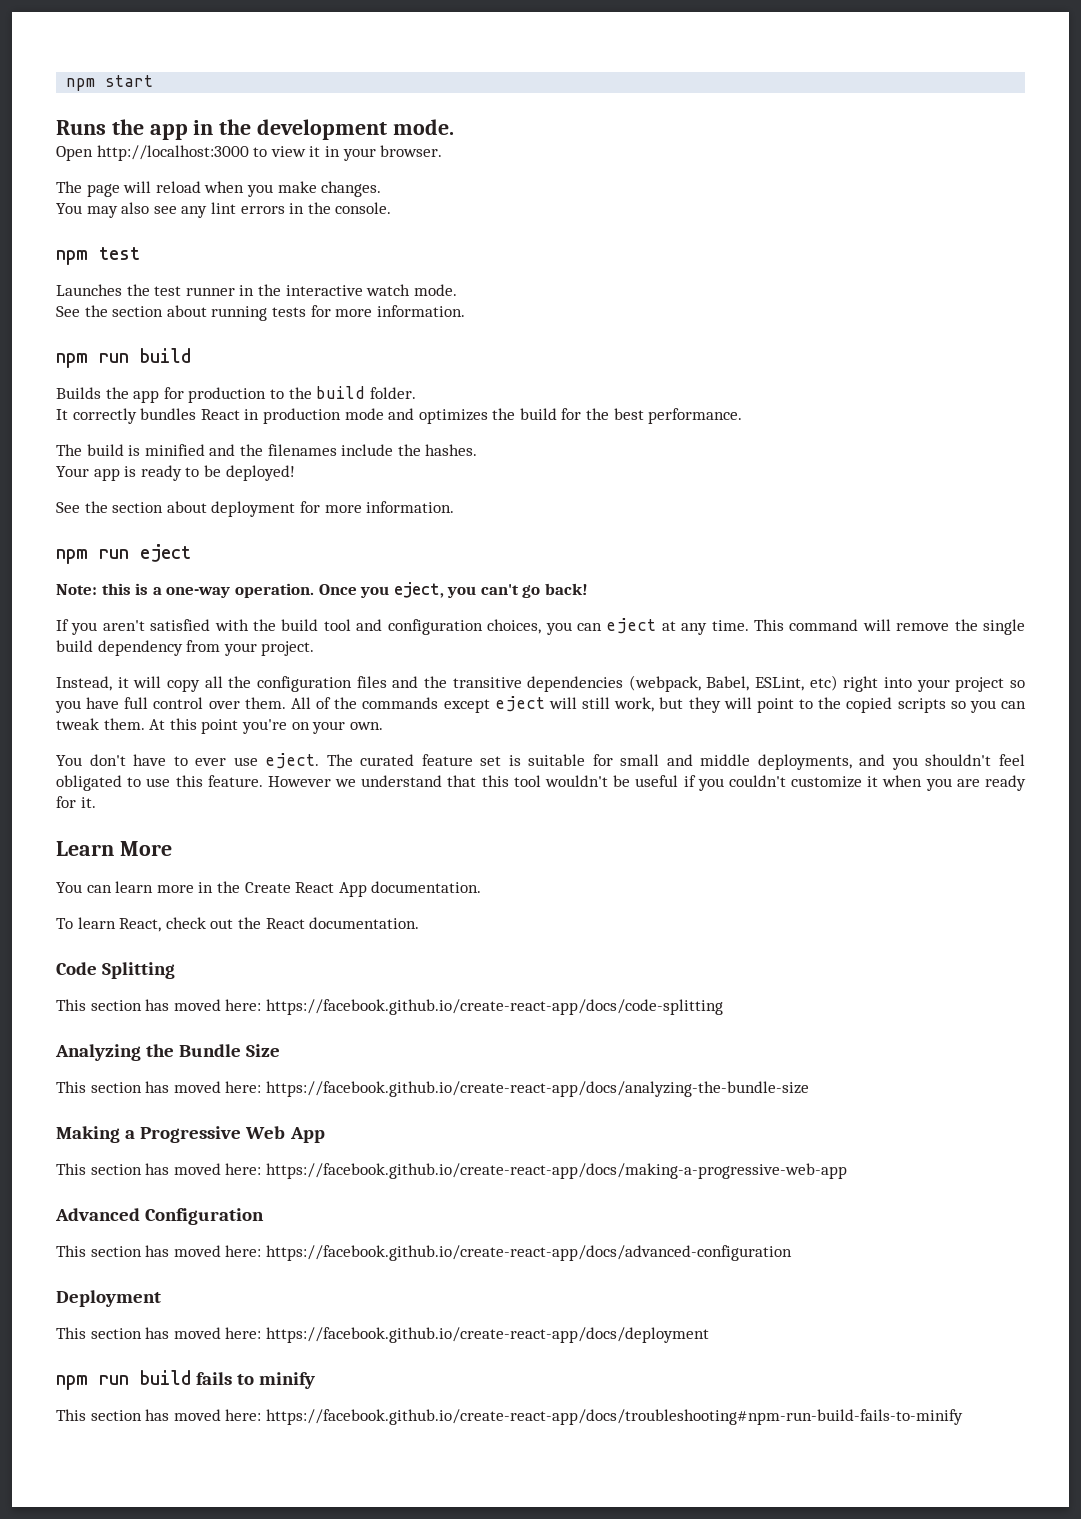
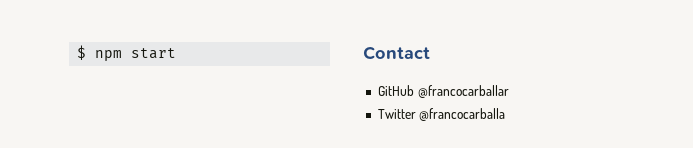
- npm start
+ $ npm start
- Runs the app in the development mode.
- Open http://localhost:3000 to view it in your browser.
- The page will reload when you make changes.
- You may also see any lint errors in the console.
- npm test
- Launches the test runner in the interactive watch mode.
- See the section about running tests for more information.
- npm run build
- Builds the app for production to the build folder.
- It correctly bundles React in production mode and optimizes the build for the best performance.
- The build is minified and the filenames include the hashes.
- Your app is ready to be deployed!
- See the section about deployment for more information.
- npm run eject
- Note: this is a one-way operation. Once you eject, you can't go back!
- If you aren't satisfied with the build tool and configuration choices, you can eject at any time. This command will remove the single build dependency from your project.
- Instead, it will copy all the configuration files and the transitive dependencies (webpack, Babel, ESLint, etc) right into your project so you have full control over them. All of the commands except eject will still work, but they will point to the copied scripts so you can tweak them. At this point you're on your own.
- You don't have to ever use eject. The curated feature set is suitable for small and middle deployments, and you shouldn't feel obligated to use this feature. However we understand that this tool wouldn't be useful if you couldn't customize it when you are ready for it.
- Learn More
- You can learn more in the Create React App documentation.
- To learn React, check out the React documentation.
- Code Splitting
- This section has moved here: https://facebook.github.io/create-react-app/docs/code-splitting
- Analyzing the Bundle Size
- This section has moved here: https://facebook.github.io/create-react-app/docs/analyzing-the-bundle-size
- Making a Progressive Web App
- This section has moved here: https://facebook.github.io/create-react-app/docs/making-a-progressive-web-app
- Advanced Configuration
- This section has moved here: https://facebook.github.io/create-react-app/docs/advanced-configuration
- Deployment
- This section has moved here: https://facebook.github.io/create-react-app/docs/deployment
- npm run build fails to minify
- This section has moved here: https://facebook.github.io/create-react-app/docs/troubleshooting#npm-run-build-fails-to-minify
+ Contact
+ GitHub @francocarballar
+ Twitter @francocarballa

